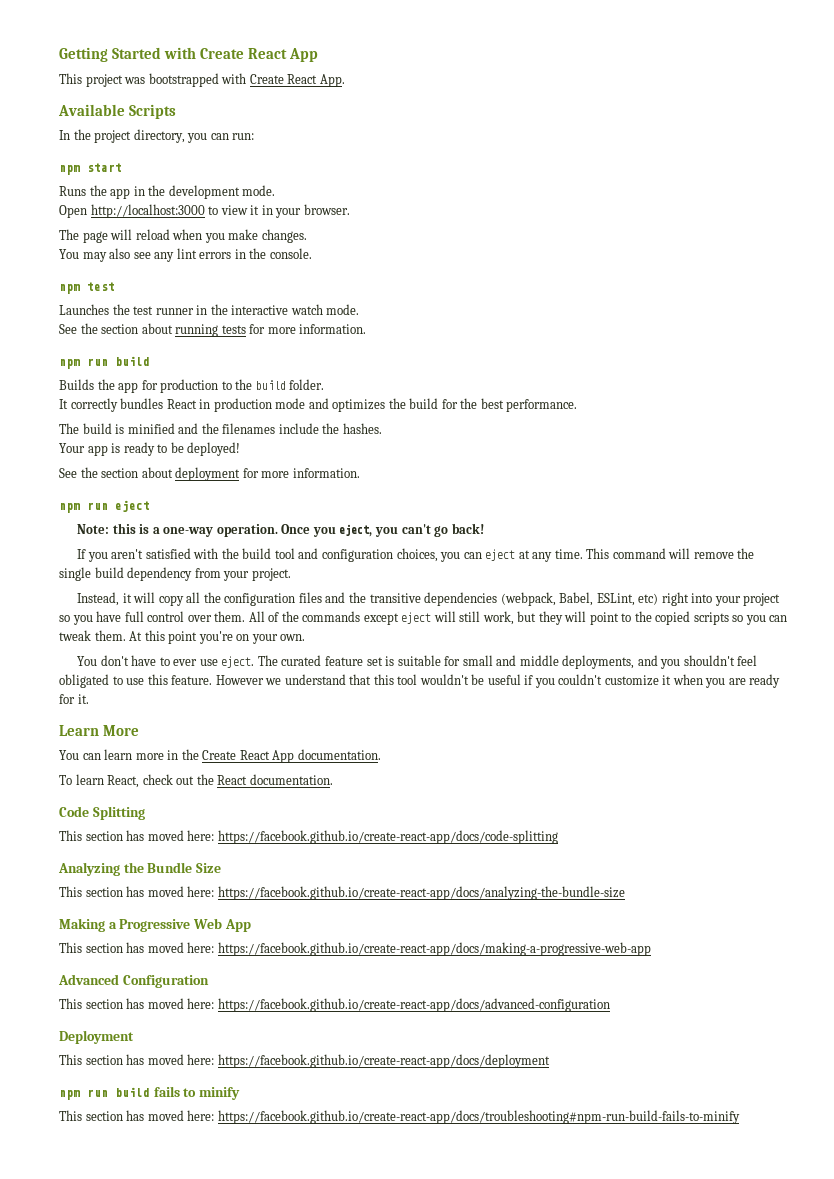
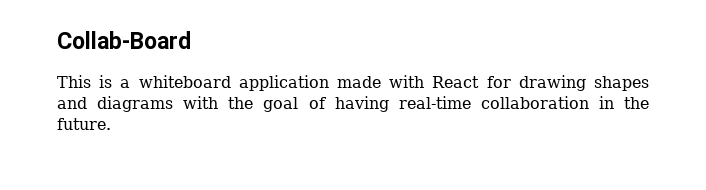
- Getting Started with Create React App
- This project was bootstrapped with Create React App.
- Available Scripts
- In the project directory, you can run:
- npm start
- Runs the app in the development mode.
- Open http://localhost:3000 to view it in your browser.
- The page will reload when you make changes.
- You may also see any lint errors in the console.
- npm test
- Launches the test runner in the interactive watch mode.
- See the section about running tests for more information.
- npm run build
- Builds the app for production to the build folder.
- It correctly bundles React in production mode and optimizes the build for the best performance.
- The build is minified and the filenames include the hashes.
- Your app is ready to be deployed!
- See the section about deployment for more information.
- npm run eject
- Note: this is a one-way operation. Once you eject, you can't go back!
- If you aren't satisfied with the build tool and configuration choices, you can eject at any time. This command will remove the single build dependency from your project.
- Instead, it will copy all the configuration files and the transitive dependencies (webpack, Babel, ESLint, etc) right into your project so you have full control over them. All of the commands except eject will still work, but they will point to the copied scripts so you can tweak them. At this point you're on your own.
- You don't have to ever use eject. The curated feature set is suitable for small and middle deployments, and you shouldn't feel obligated to use this feature. However we understand that this tool wouldn't be useful if you couldn't customize it when you are ready for it.
- Learn More
- You can learn more in the Create React App documentation.
- To learn React, check out the React documentation.
- Code Splitting
- This section has moved here: https://facebook.github.io/create-react-app/docs/code-splitting
- Analyzing the Bundle Size
- This section has moved here: https://facebook.github.io/create-react-app/docs/analyzing-the-bundle-size
- Making a Progressive Web App
- This section has moved here: https://facebook.github.io/create-react-app/docs/making-a-progressive-web-app
- Advanced Configuration
- This section has moved here: https://facebook.github.io/create-react-app/docs/advanced-configuration
- Deployment
- This section has moved here: https://facebook.github.io/create-react-app/docs/deployment
- npm run build fails to minify
- This section has moved here: https://facebook.github.io/create-react-app/docs/troubleshooting#npm-run-build-fails-to-minify
+ Collab-Board
+ This is a whiteboard application made with React for drawing shapes and diagrams with the goal of having real-time collaboration in the future.

